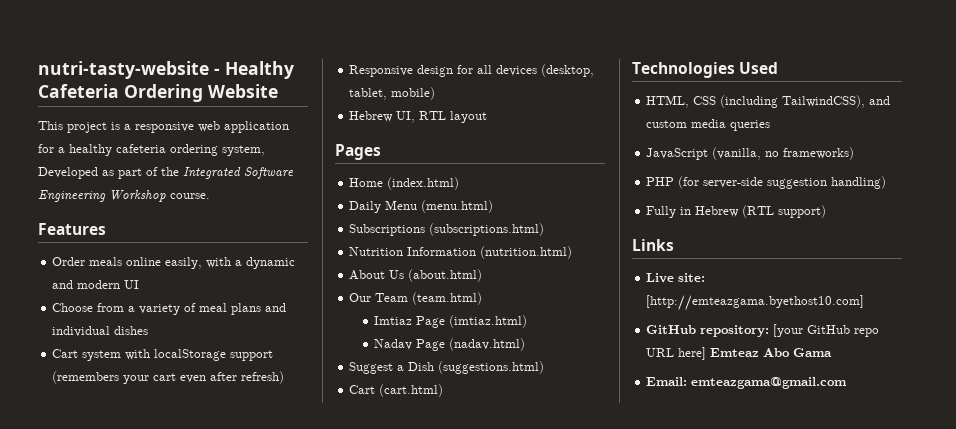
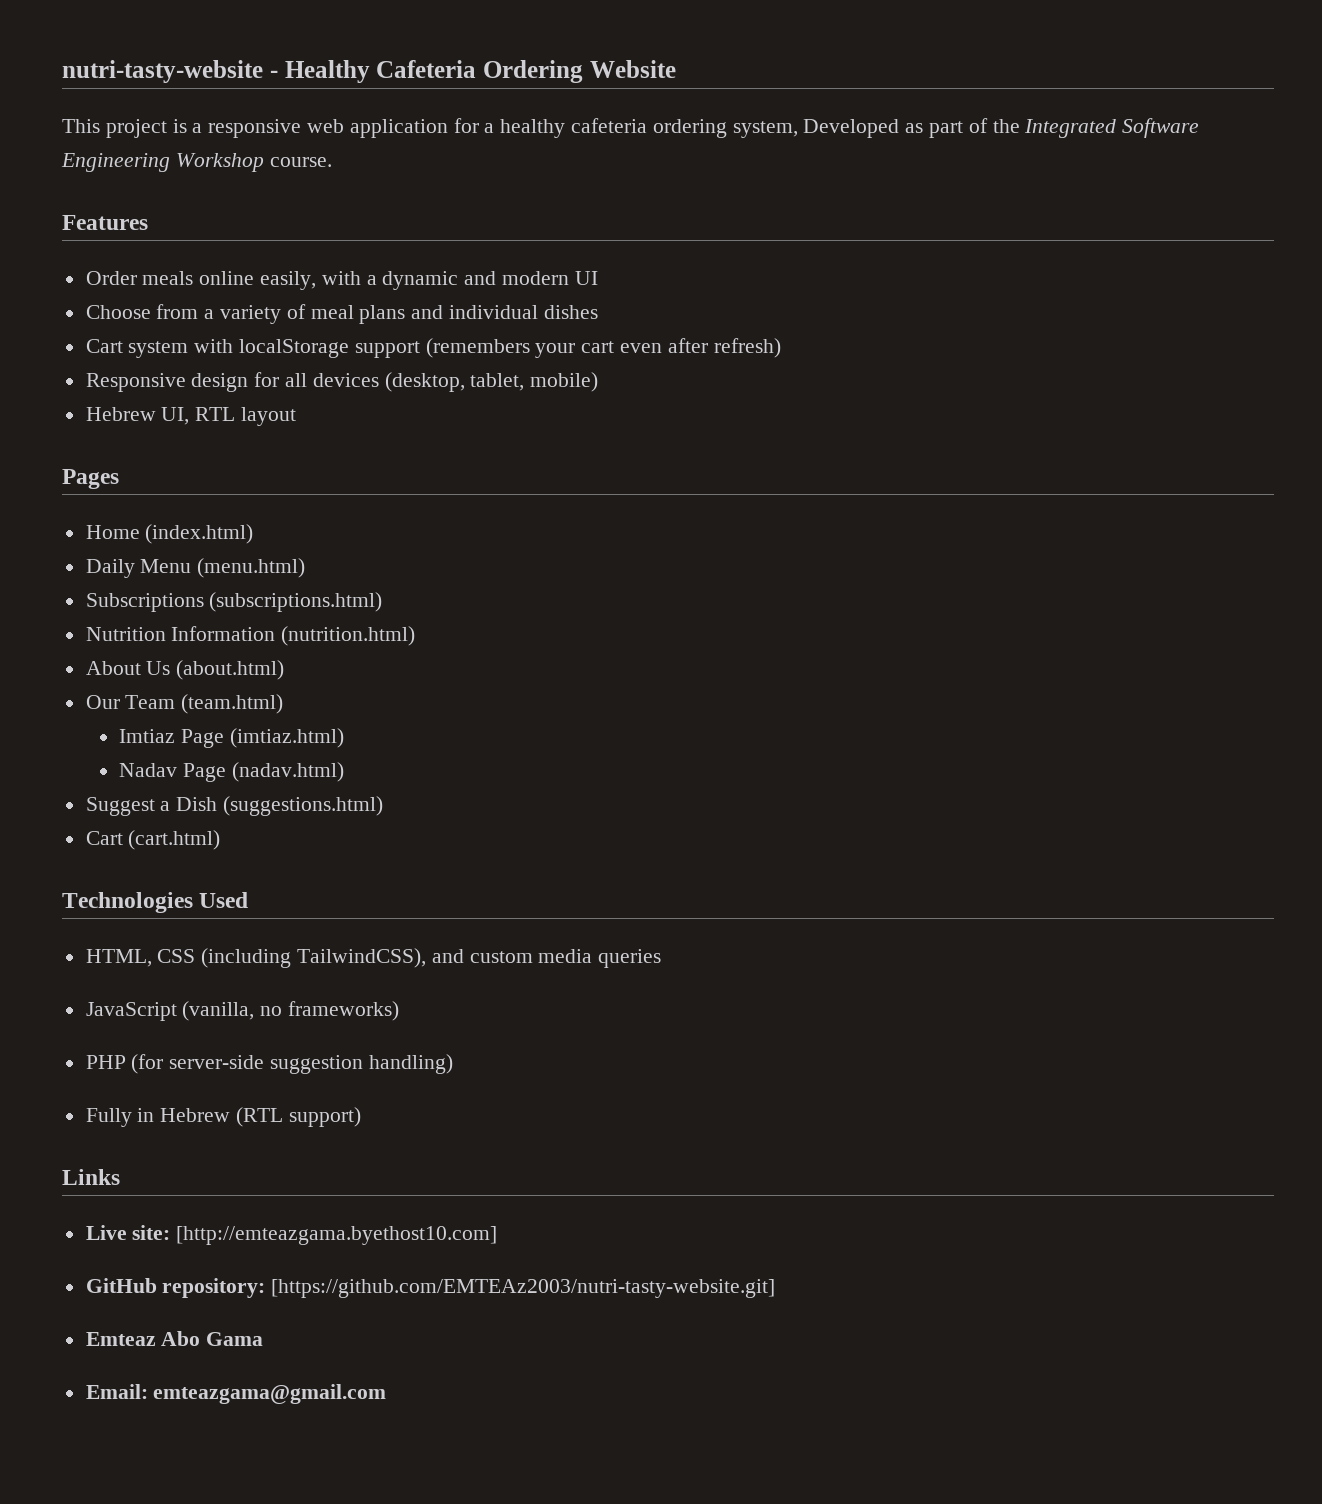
- GitHub repository: [your GitHub repo URL here] Emteaz Abo Gama
+ GitHub repository: [https://github.com/EMTEAz2003/nutri-tasty-website.git]
+ Emteaz Abo Gama

